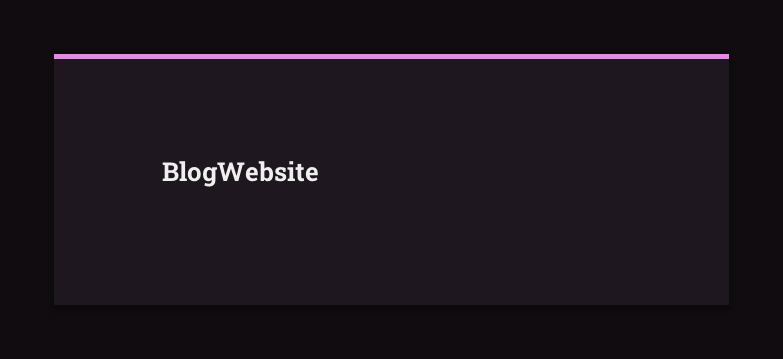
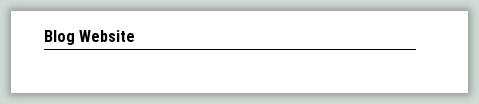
- BlogWebsite
+ Blog Website

